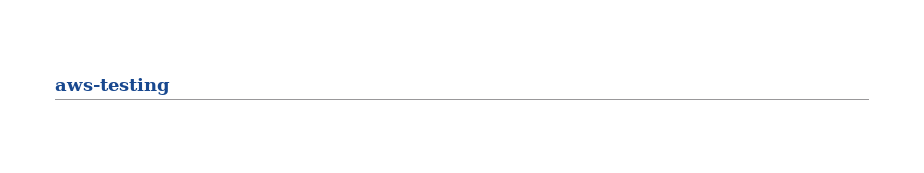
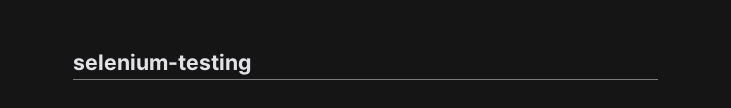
- aws-testing
+ selenium-testing

